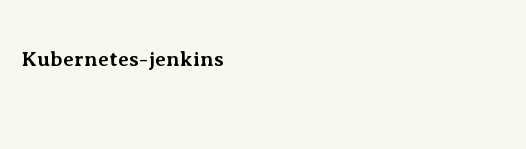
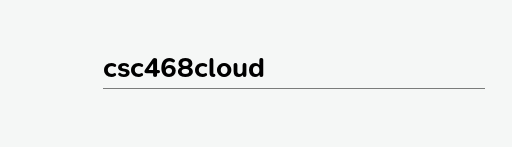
- Kubernetes-jenkins
+ csc468cloud

